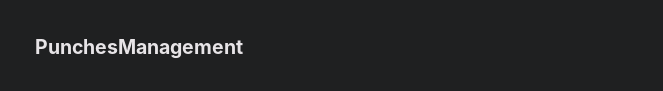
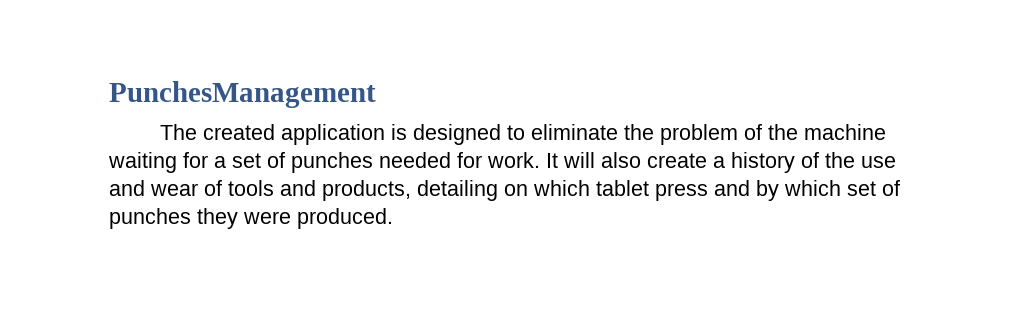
+ The created application is designed to eliminate the problem of the machine waiting for a set of punches needed for work. It will also create a history of the use and wear of tools and products, detailing on which tablet press and by which set of punches they were produced.

